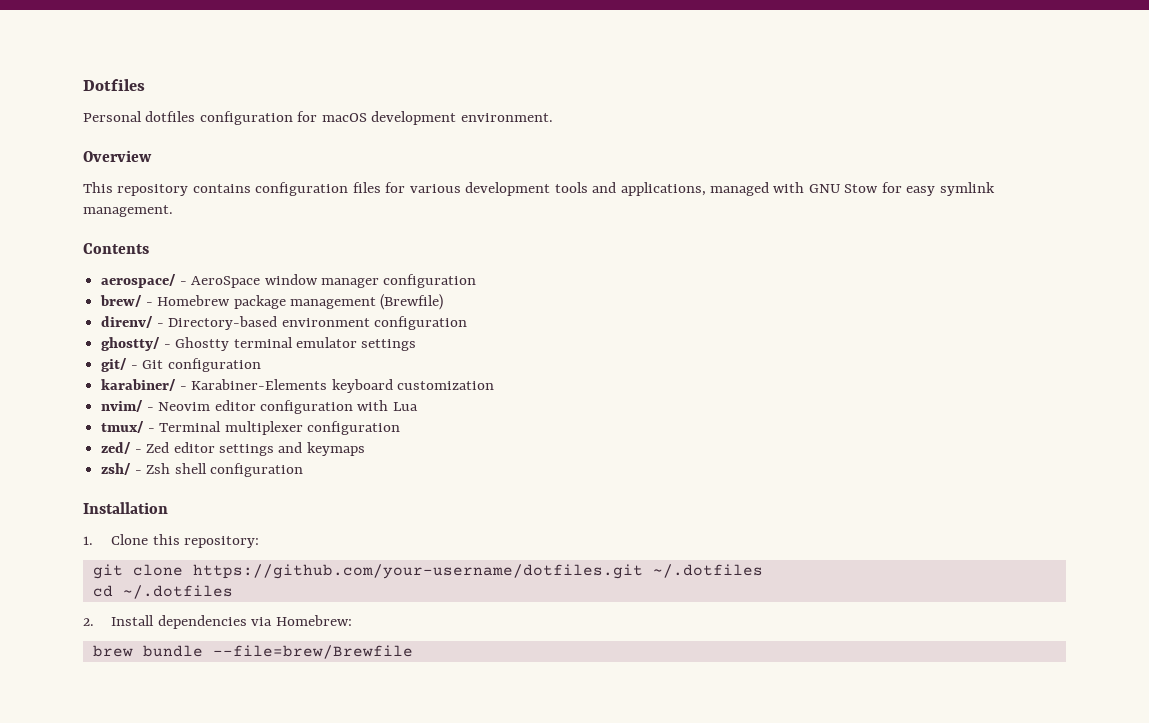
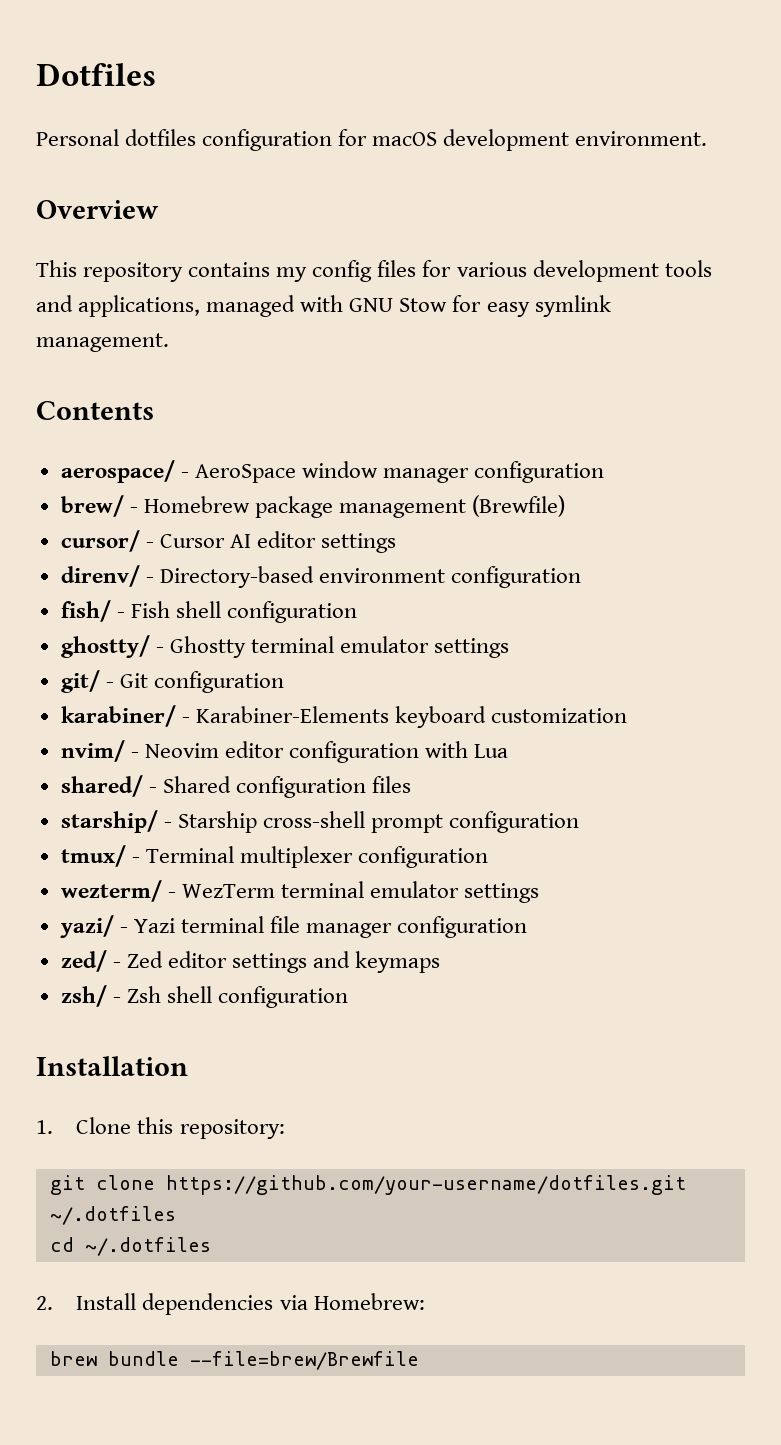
- This repository contains configuration files for various development tools and applications, managed with GNU Stow for easy symlink management.
+ This repository contains my config files for various development tools and applications, managed with GNU Stow for easy symlink management.
+ cursor/ - Cursor AI editor settings
+ fish/ - Fish shell configuration
+ shared/ - Shared configuration files
+ starship/ - Starship cross-shell prompt configuration
+ wezterm/ - WezTerm terminal emulator settings
+ yazi/ - Yazi terminal file manager configuration

